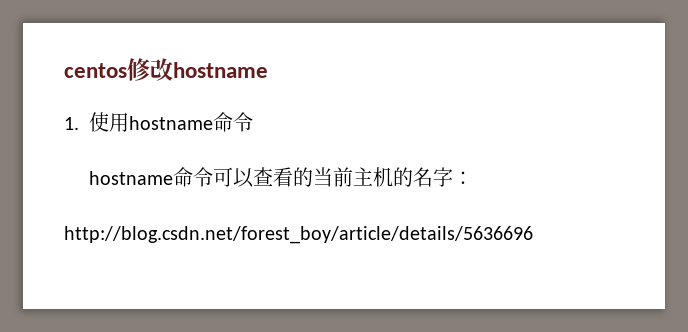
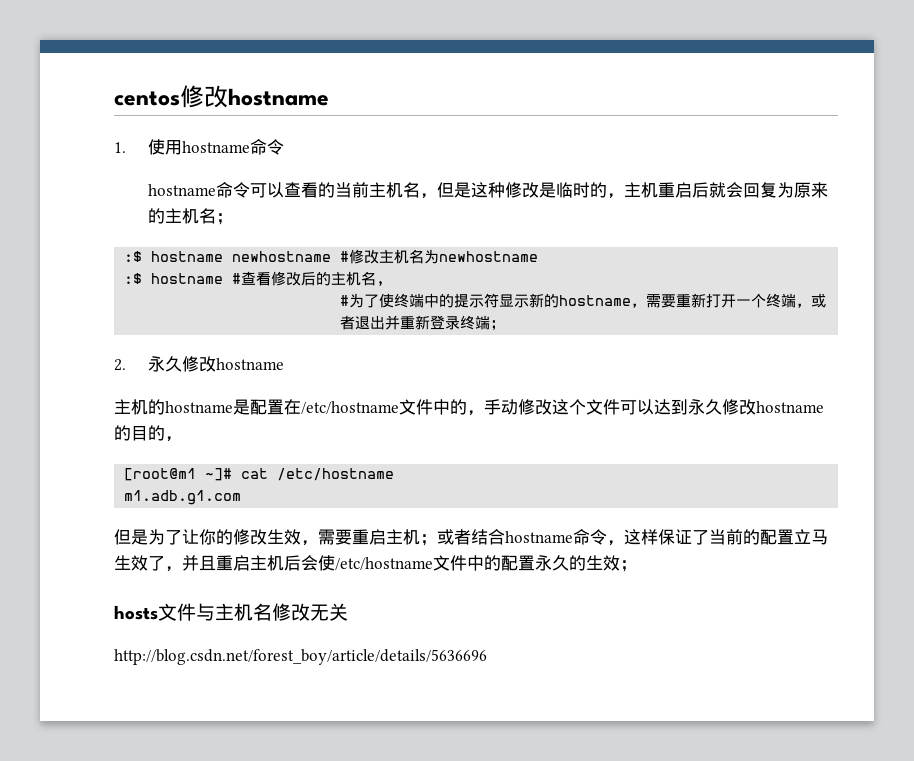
- hostname命令可以查看的当前主机的名字：
+ hostname命令可以查看的当前主机名，但是这种修改是临时的，主机重启后就会回复为原来的主机名；
+ :$ hostname newhostname #修改主机名为newhostname
+ :$ hostname #查看修改后的主机名,
+ #为了使终端中的提示符显示新的hostname，需要重新打开一个终端，或者退出并重新登录终端；
+ 2.永久修改hostname
+ 主机的hostname是配置在/etc/hostname文件中的，手动修改这个文件可以达到永久修改hostname的目的，
+ [root@m1 ~]# cat /etc/hostname
+ m1.adb.g1.com
+ 但是为了让你的修改生效，需要重启主机；或者结合hostname命令，这样保证了当前的配置立马生效了，并且重启主机后会使/etc/hostname文件中的配置永久的生效；
+ hosts文件与主机名修改无关

